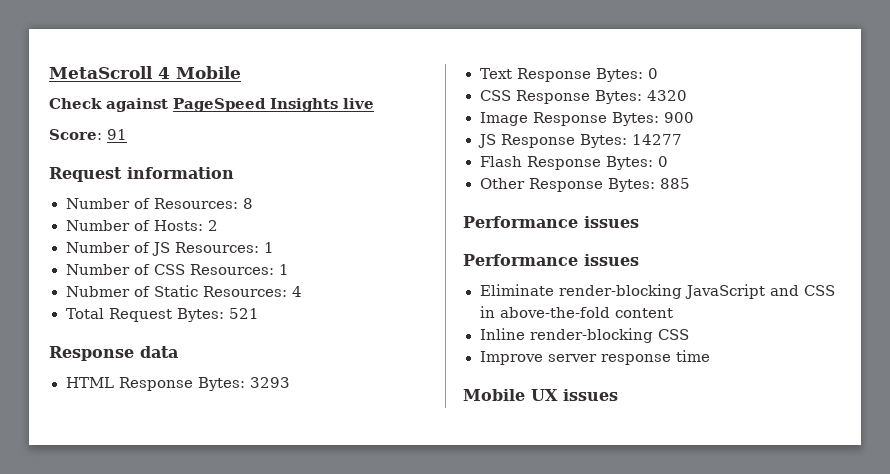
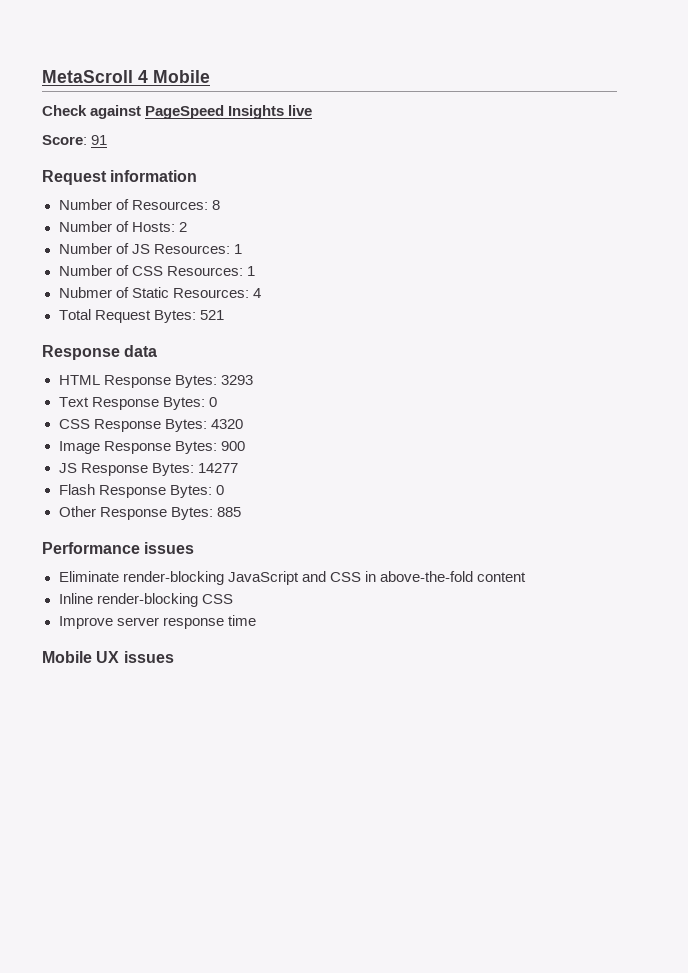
  Other Response Bytes: 885
- Performance issues

